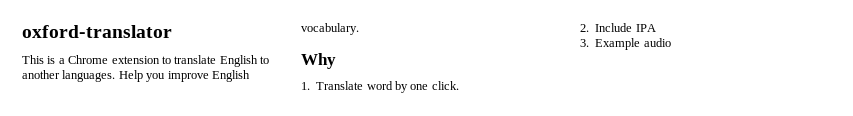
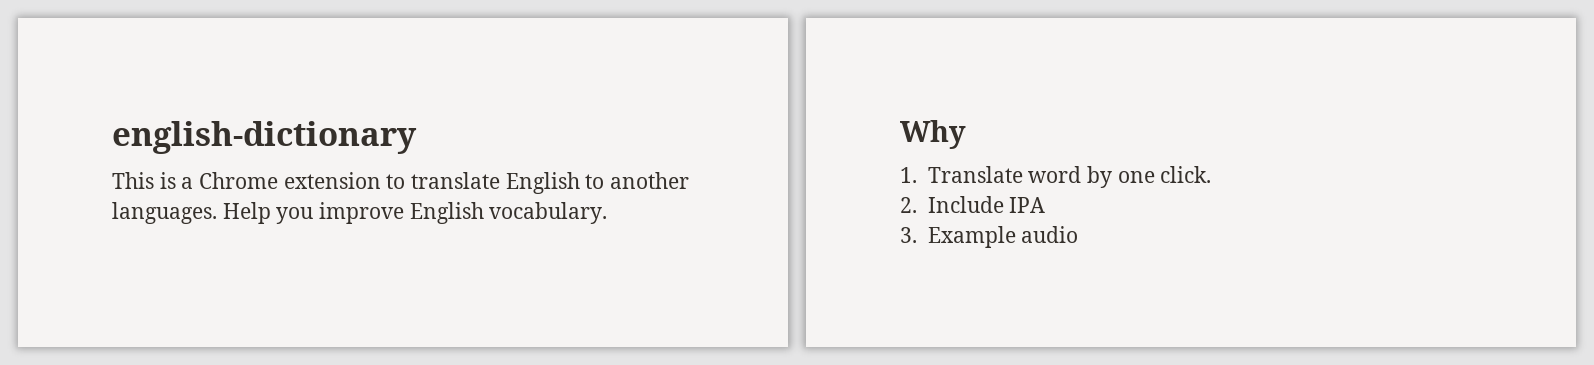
- oxford-translator
+ english-dictionary

